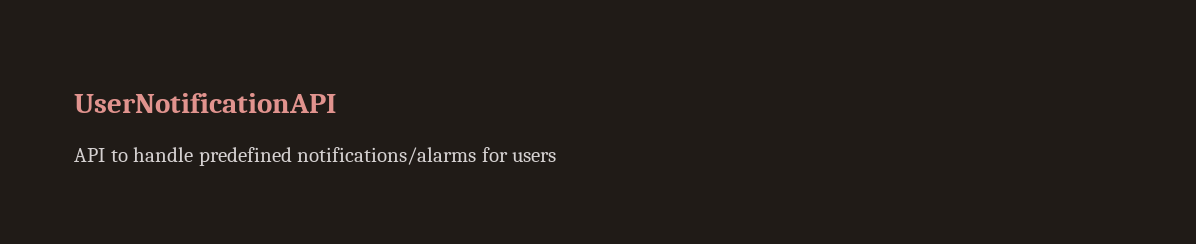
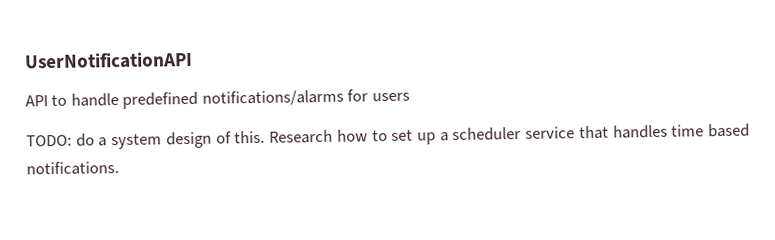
+ TODO: do a system design of this. Research how to set up a scheduler service that handles time based notifications.

